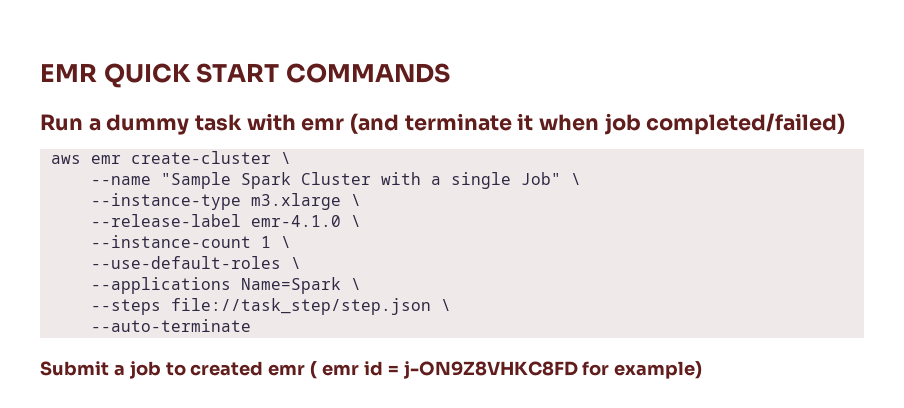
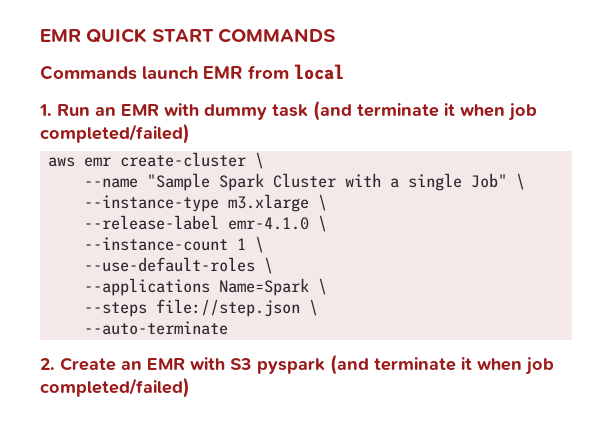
- Run a dummy task with emr (and terminate it when job completed/failed)
+ Commands launch EMR from local
+ 1. Run an EMR with dummy task (and terminate it when job completed/failed)
- --steps file://task_step/step.json \
+ --steps file://step.json \
- Submit a job to created emr ( emr id = j-ON9Z8VHKC8FD for example)
+ 2. Create an EMR with S3 pyspark (and terminate it when job completed/failed)

